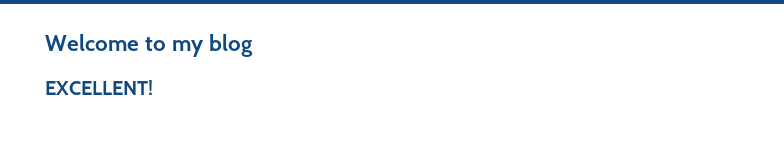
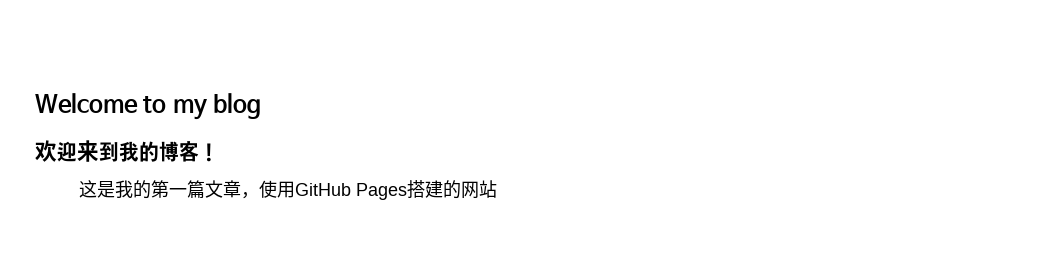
- EXCELLENT!
+ 欢迎来到我的博客！
+ 这是我的第一篇文章，使用GitHub Pages搭建的网站

